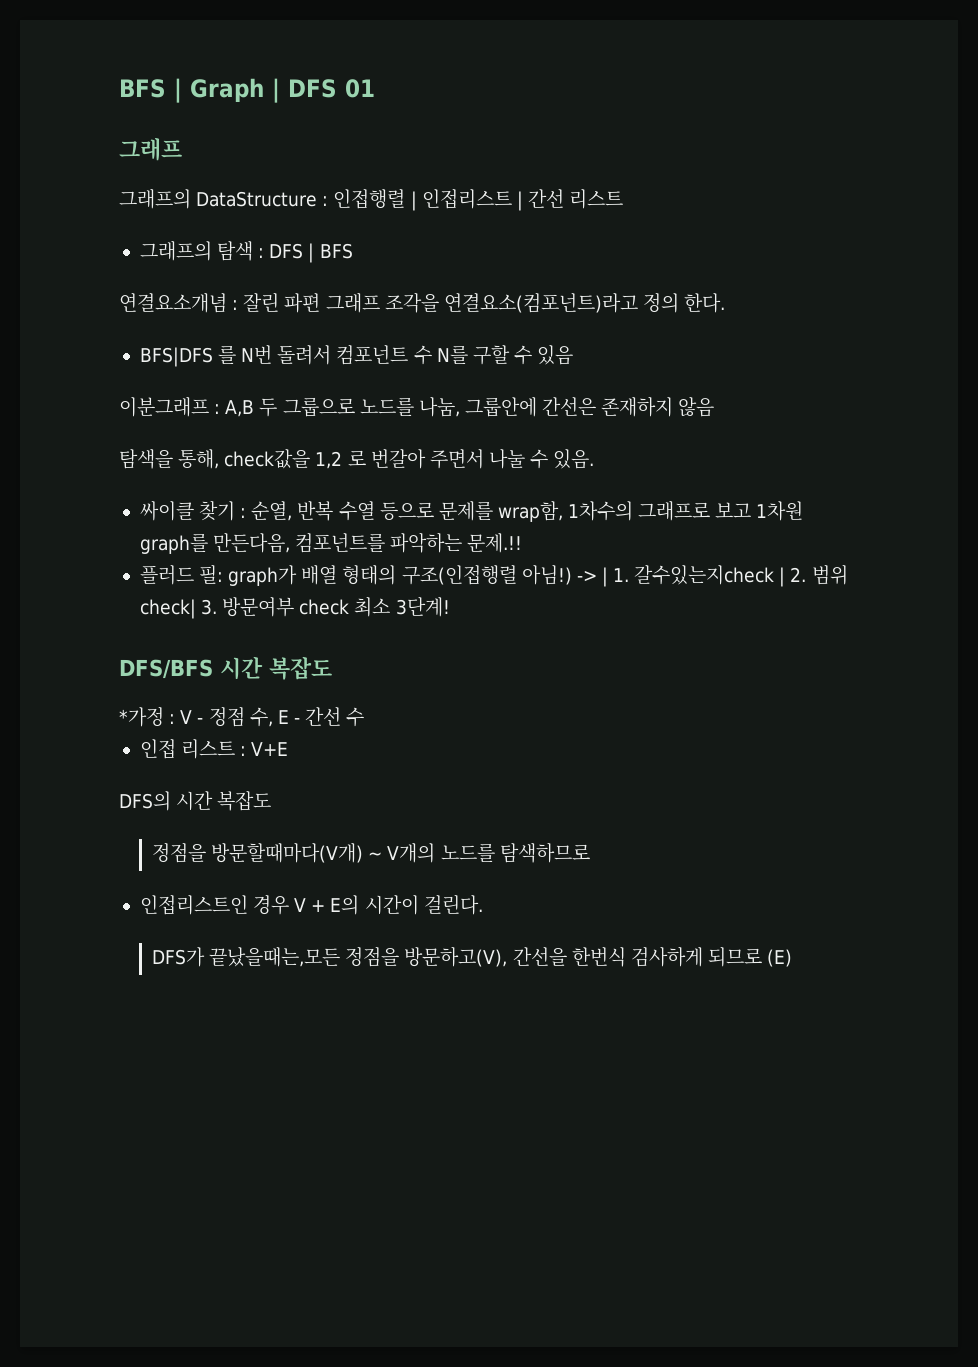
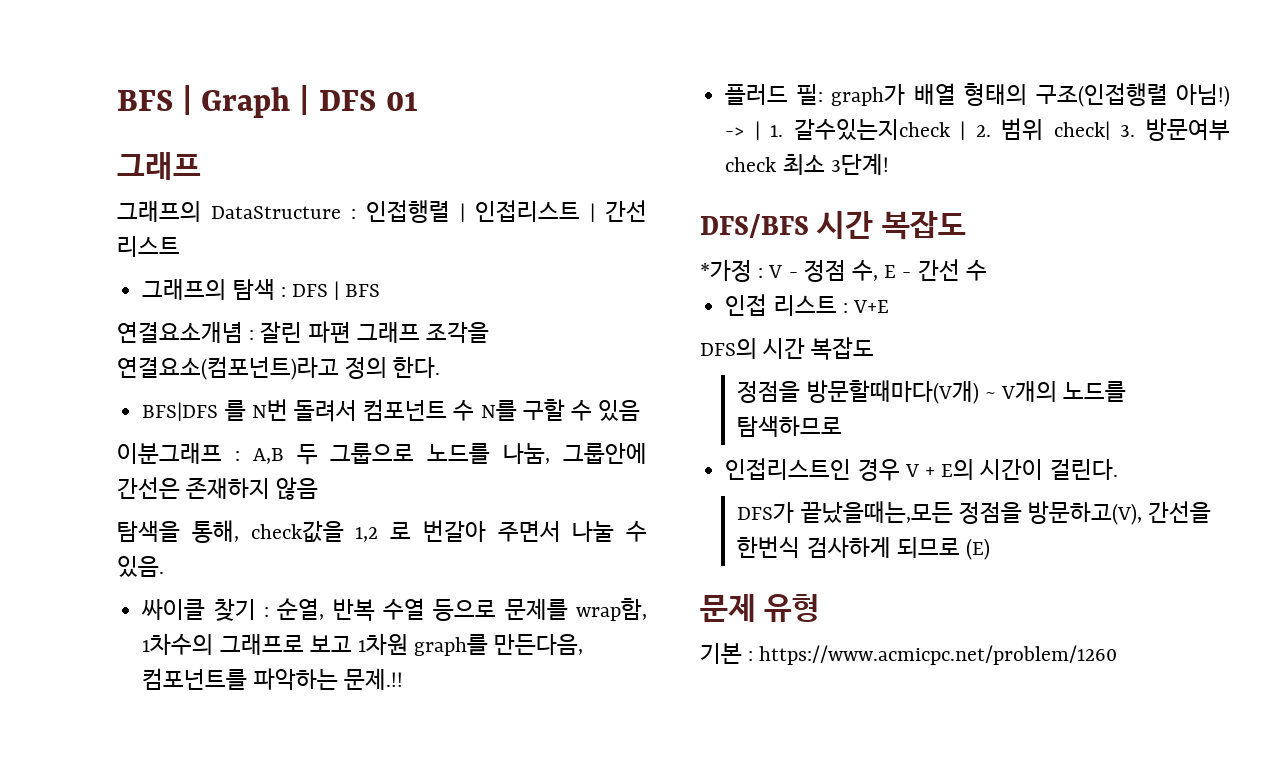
+ 문제 유형
+ 기본 : https://www.acmicpc.net/problem/1260

